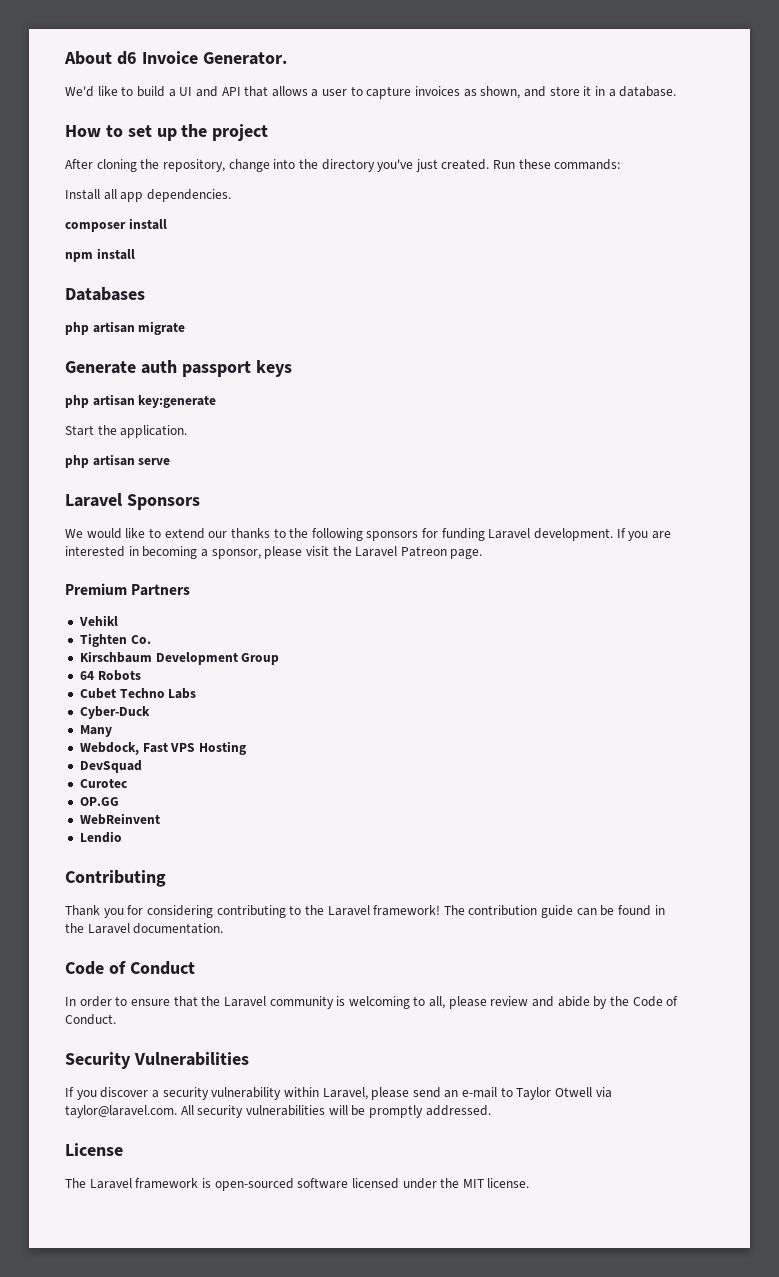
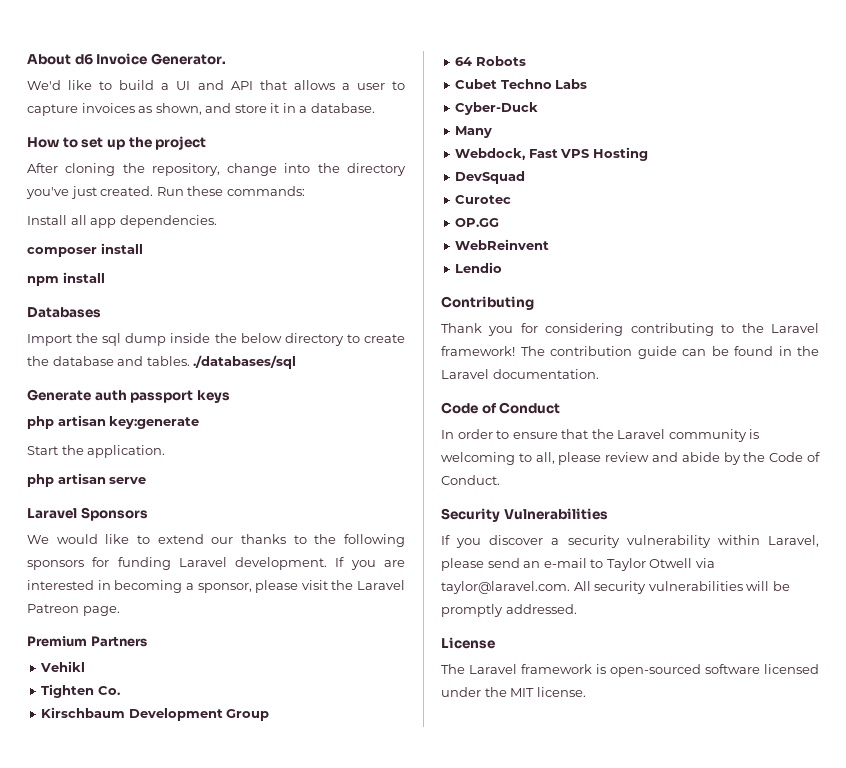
- php artisan migrate
+ Import the sql dump inside the below directory to create the database and tables. ./databases/sql

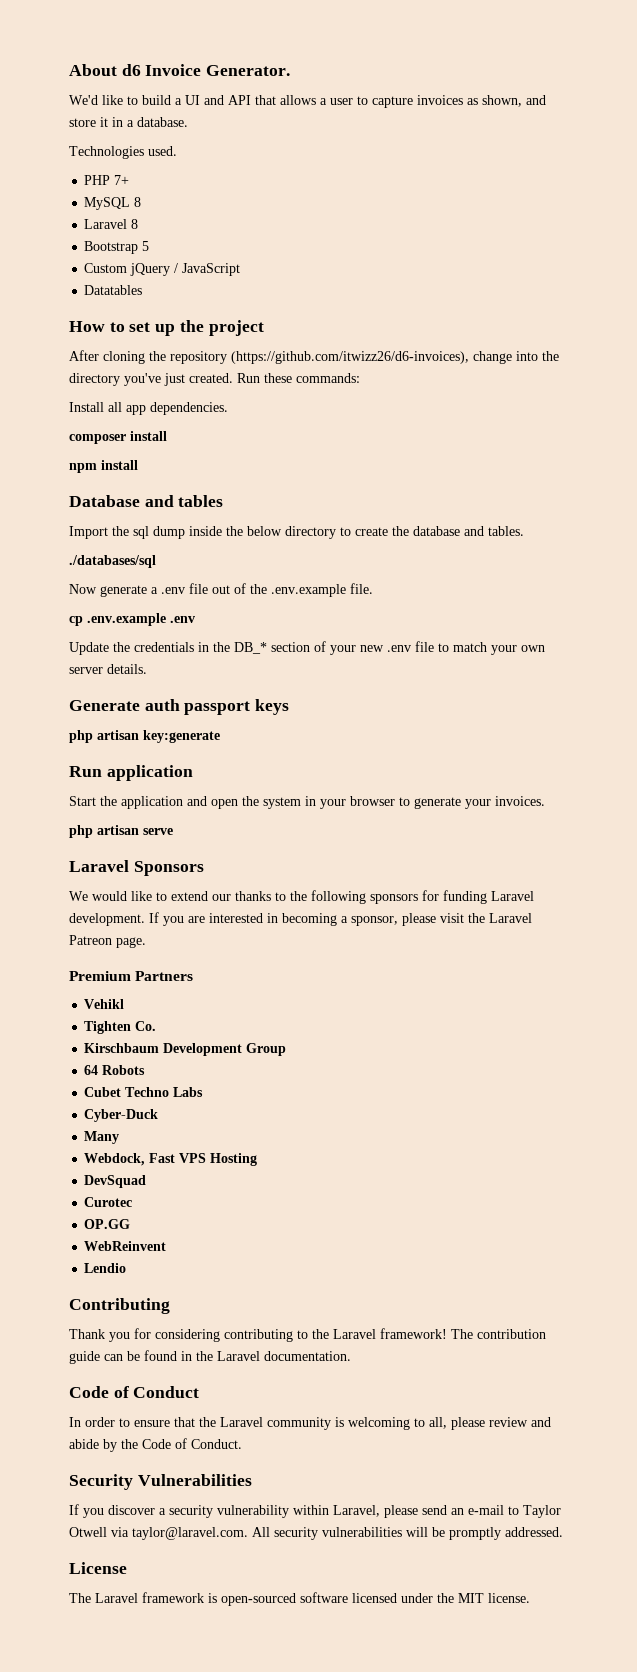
+ Technologies used.
+ PHP 7+
+ MySQL 8
+ Laravel 8
+ Bootstrap 5
+ Custom jQuery / JavaScript
+ Datatables
- After cloning the repository, change into the directory you've just created.
+ After cloning the repository (https://github.com/itwizz26/d6-invoices), change into the directory you've just created.
- Databases
+ Database and tables
- Import the sql dump inside the below directory to create the database and tables. ./databases/sql
+ Import the sql dump inside the below directory to create the database and tables.
+ ./databases/sql
+ Now generate a .env file out of the .env.example file.
+ cp .env.example .env
+ Update the credentials in the DB_* section of your new .env file to match your own server details.
+ Run application
- Start the application.
+ Start the application and open the system in your browser to generate your invoices.

